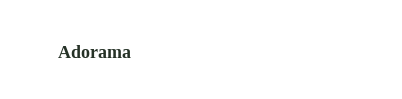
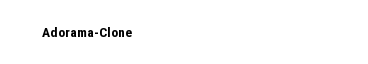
- Adorama
+ Adorama-Clone

